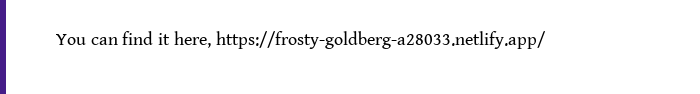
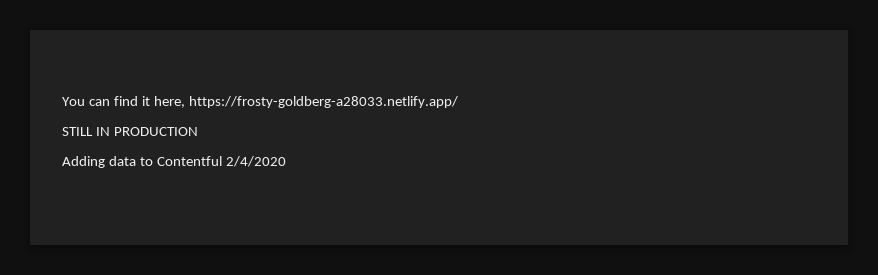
+ STILL IN PRODUCTION
+ Adding data to Contentful 2/4/2020

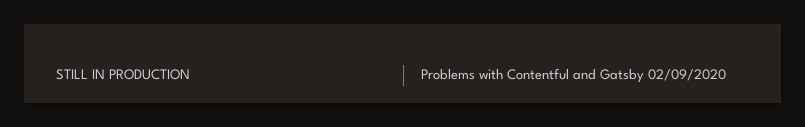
- You can find it here, https://frosty-goldberg-a28033.netlify.app/
  STILL IN PRODUCTION
- Adding data to Contentful 2/4/2020
+ Problems with Contentful and Gatsby 02/09/2020

